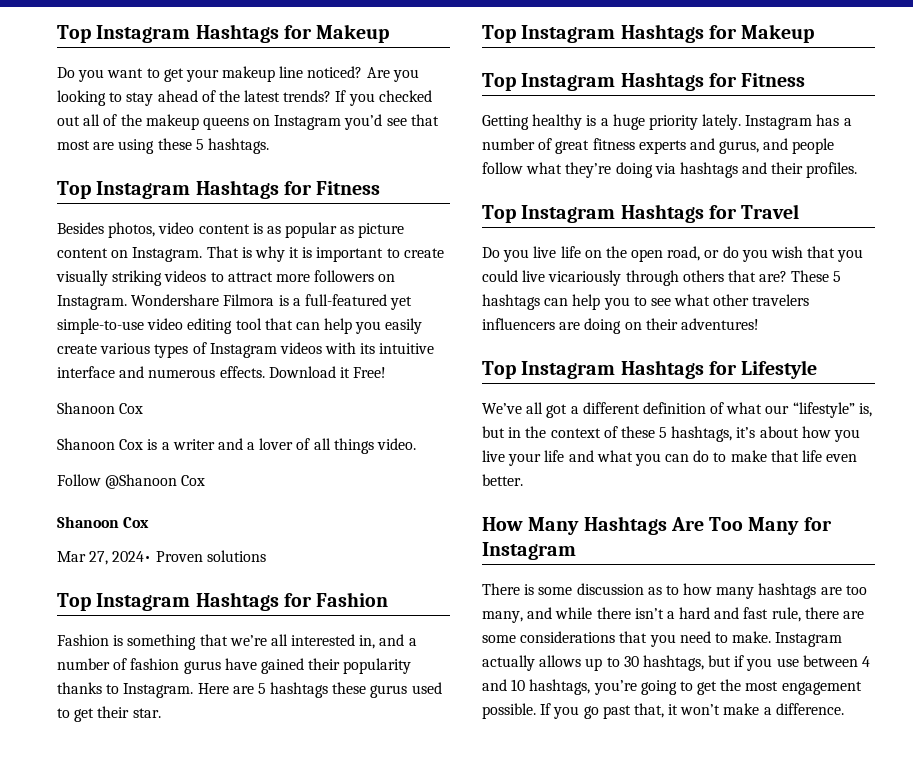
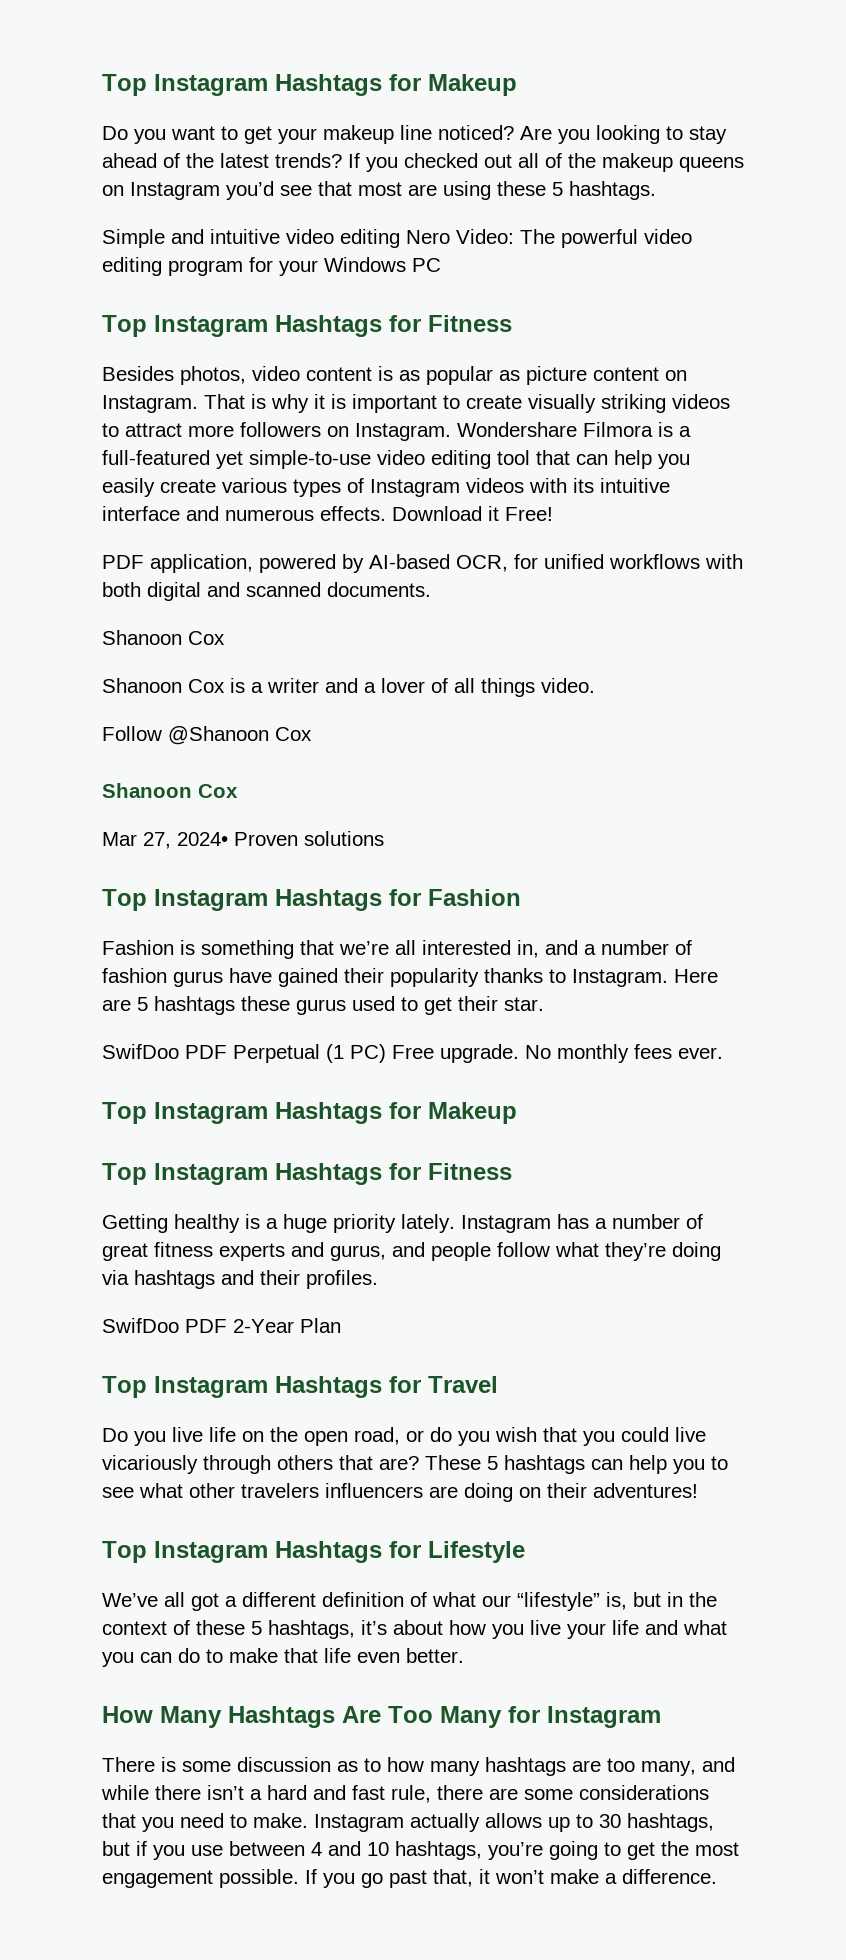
+ Simple and intuitive video editing Nero Video: The powerful video editing program for your Windows PC
+ PDF application, powered by AI-based OCR, for unified workflows with both digital and scanned documents.
+ SwifDoo PDF Perpetual (1 PC) Free upgrade. No monthly fees ever.
+ SwifDoo PDF 2-Year Plan

